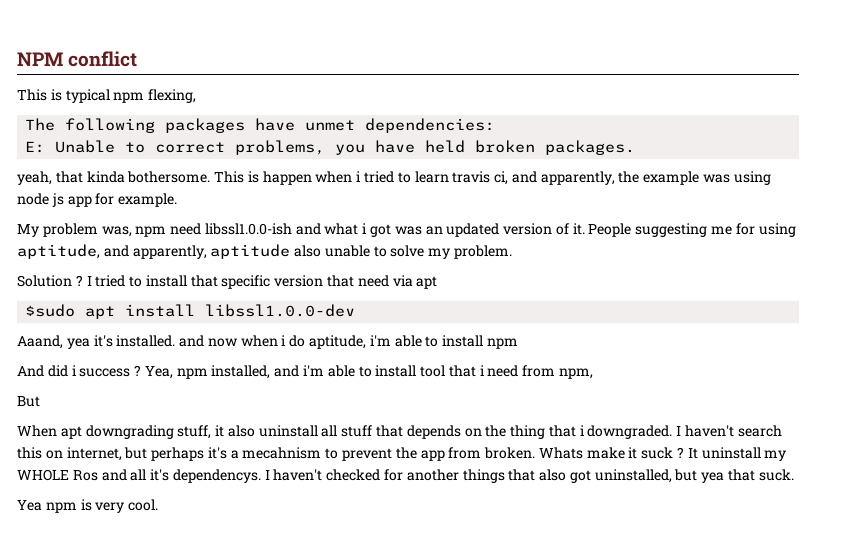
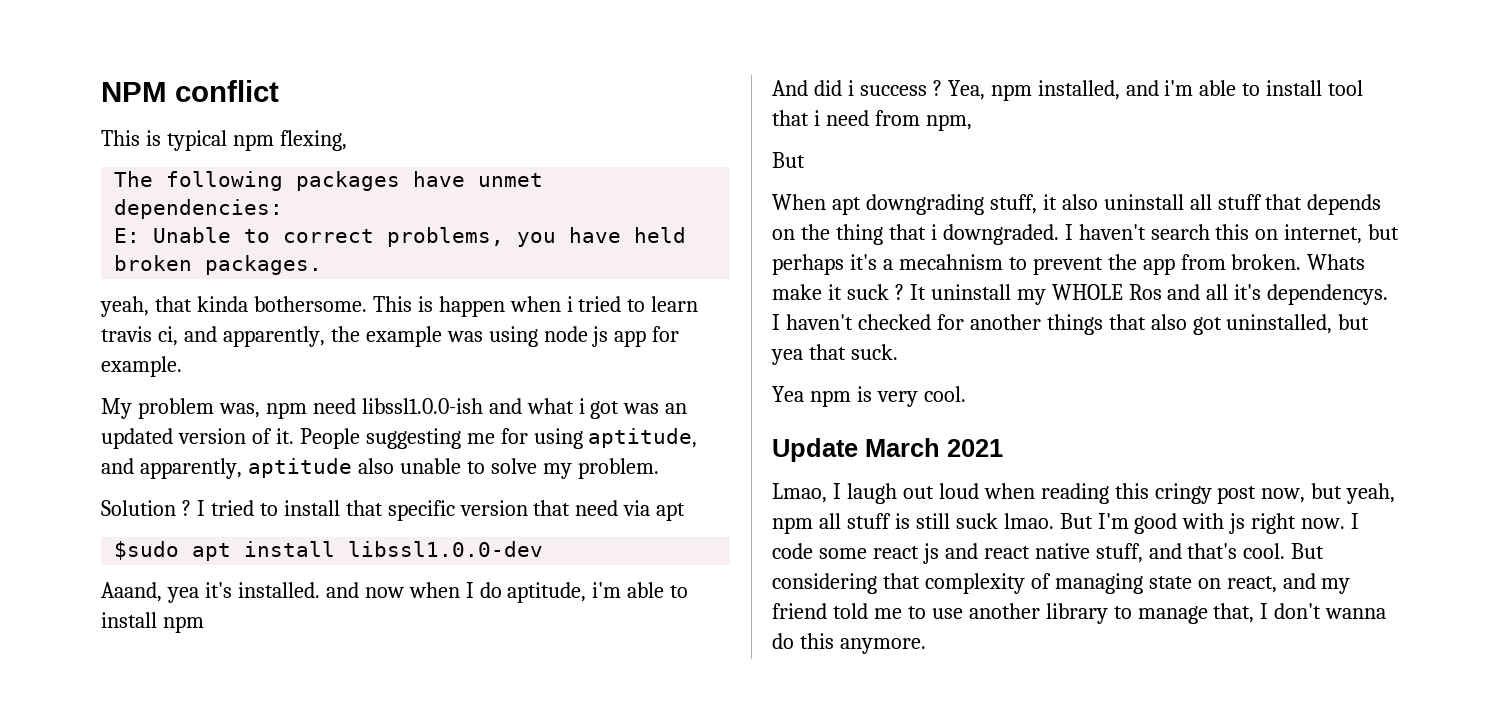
- Aaand, yea it's installed. and now when i do aptitude, i'm able to install npm
+ Aaand, yea it's installed. and now when I do aptitude, i'm able to install npm
+ Update March 2021
+ Lmao, I laugh out loud when reading this cringy post now, but yeah, npm all stuff is still suck lmao. But I'm good with js right now. I code some react js and react native stuff, and that's cool. But considering that complexity of managing state on react, and my friend told me to use another library to manage that, I don't wanna do this anymore.

